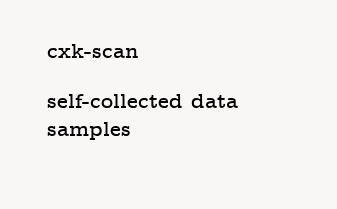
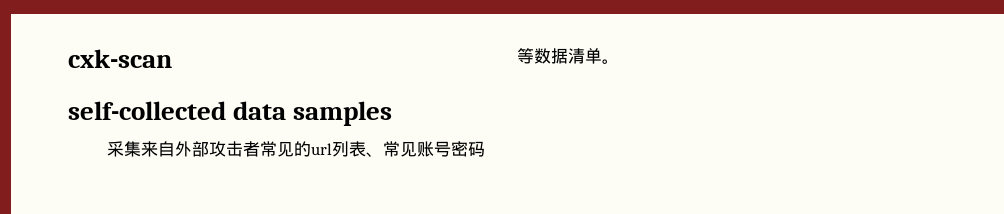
+ 采集来自外部攻击者常见的url列表、常见账号密码等数据清单。

